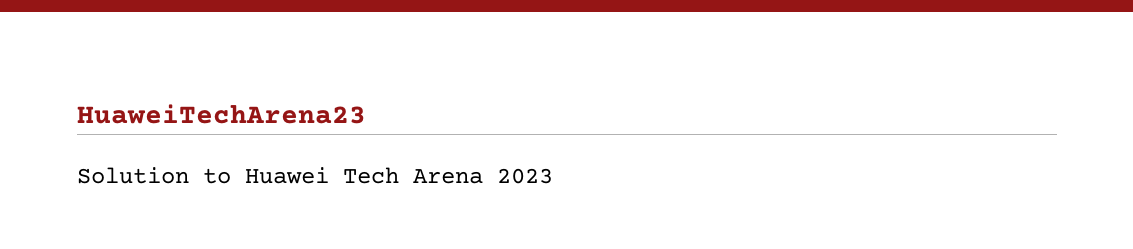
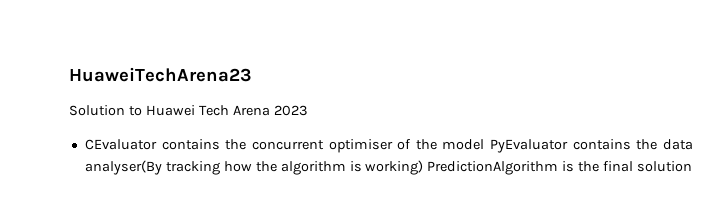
+ CEvaluator contains the concurrent optimiser of the model PyEvaluator contains the data analyser(By tracking how the algorithm is working) PredictionAlgorithm is the final solution

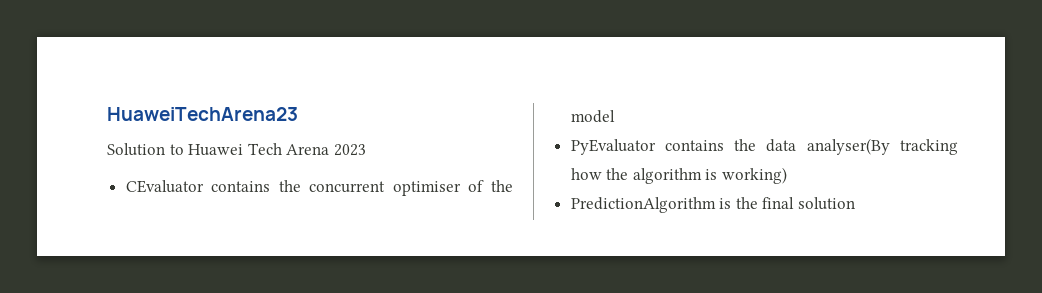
- CEvaluator contains the concurrent optimiser of the model PyEvaluator contains the data analyser(By tracking how the algorithm is working) PredictionAlgorithm is the final solution
+ CEvaluator contains the concurrent optimiser of the model
+ PyEvaluator contains the data analyser(By tracking how the algorithm is working)
+ PredictionAlgorithm is the final solution

